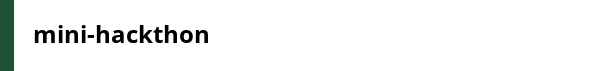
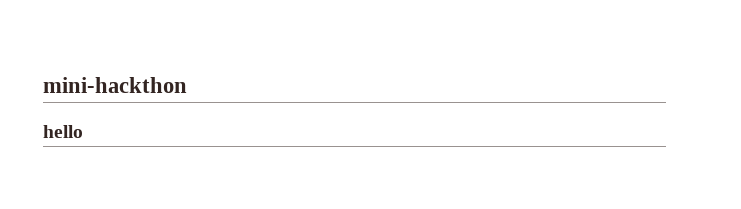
+ hello

